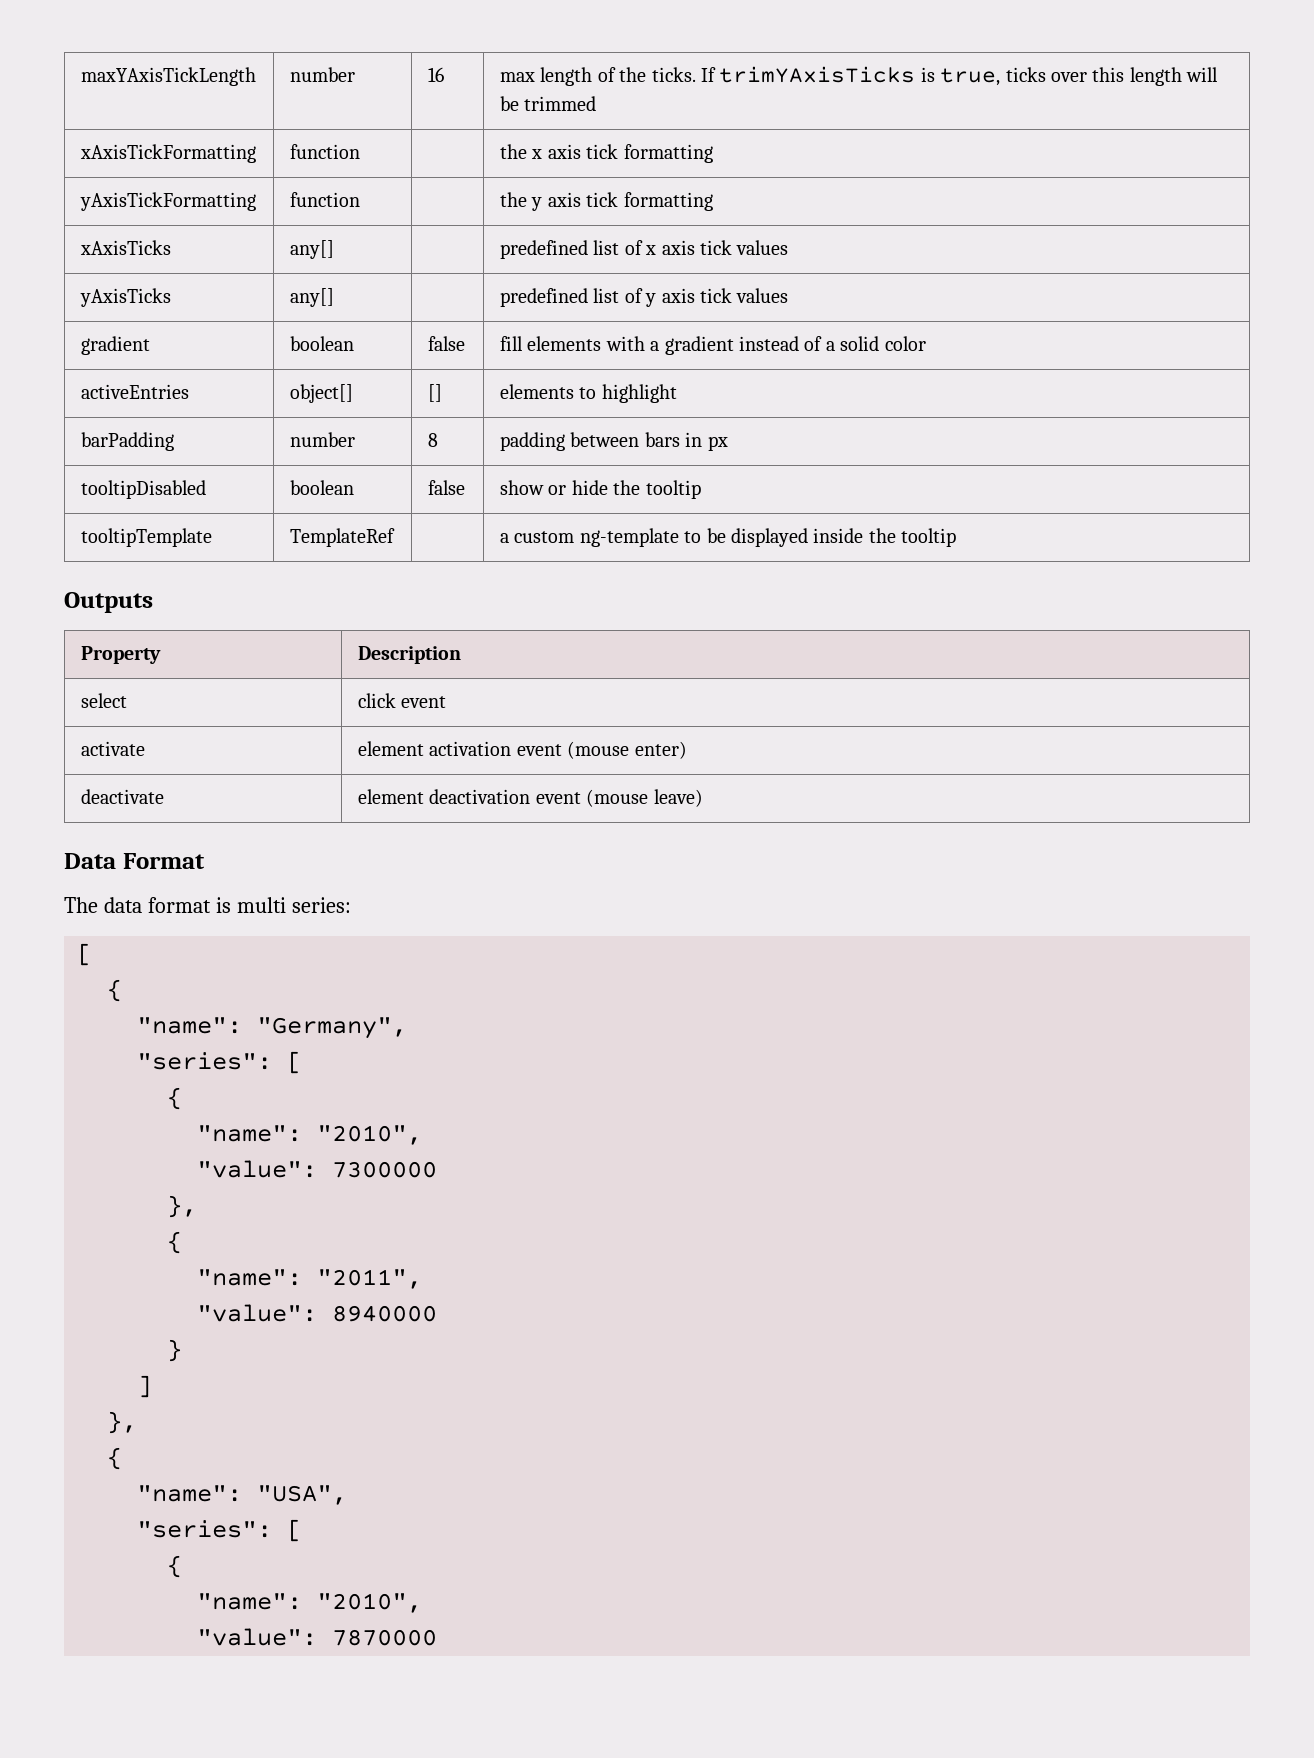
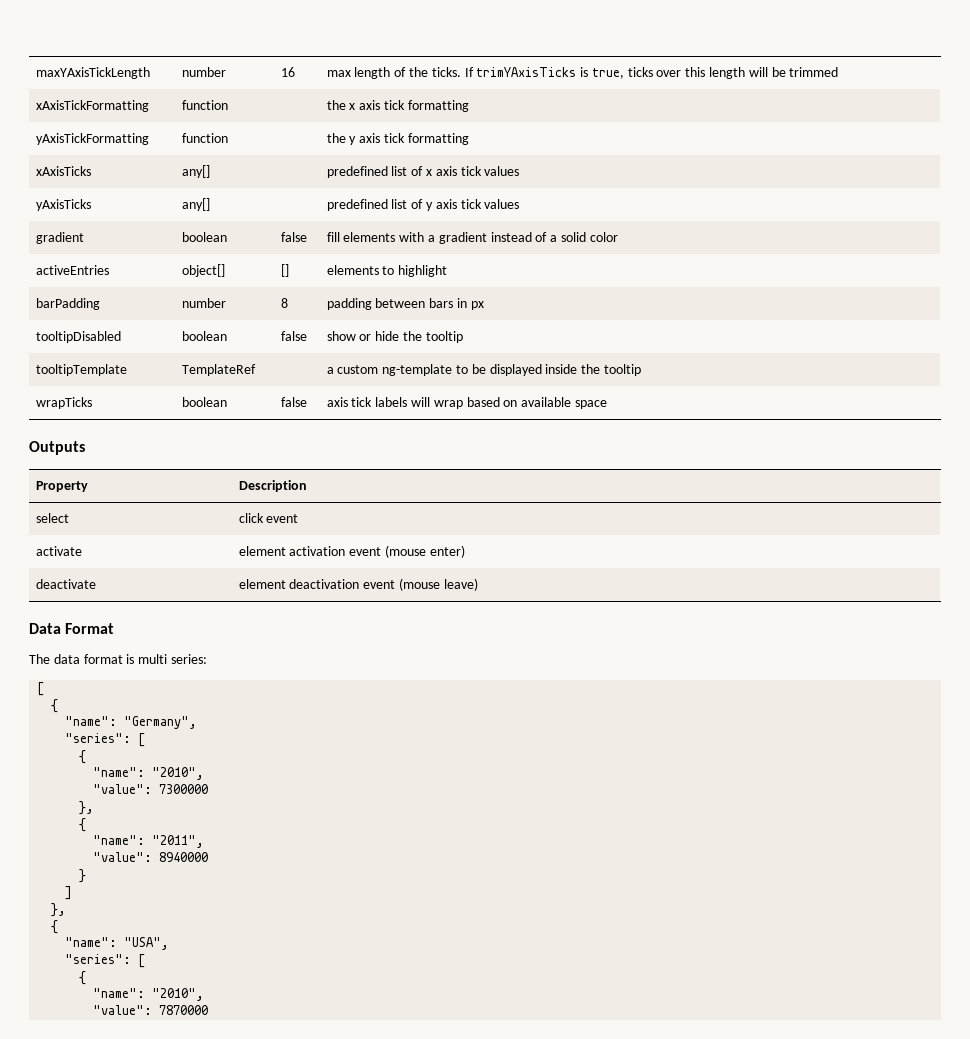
+ wrapTicks | boolean | false | axis tick labels will wrap based on available space

